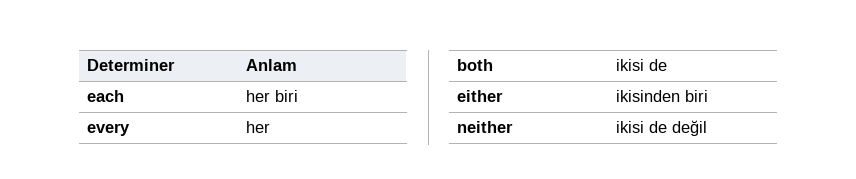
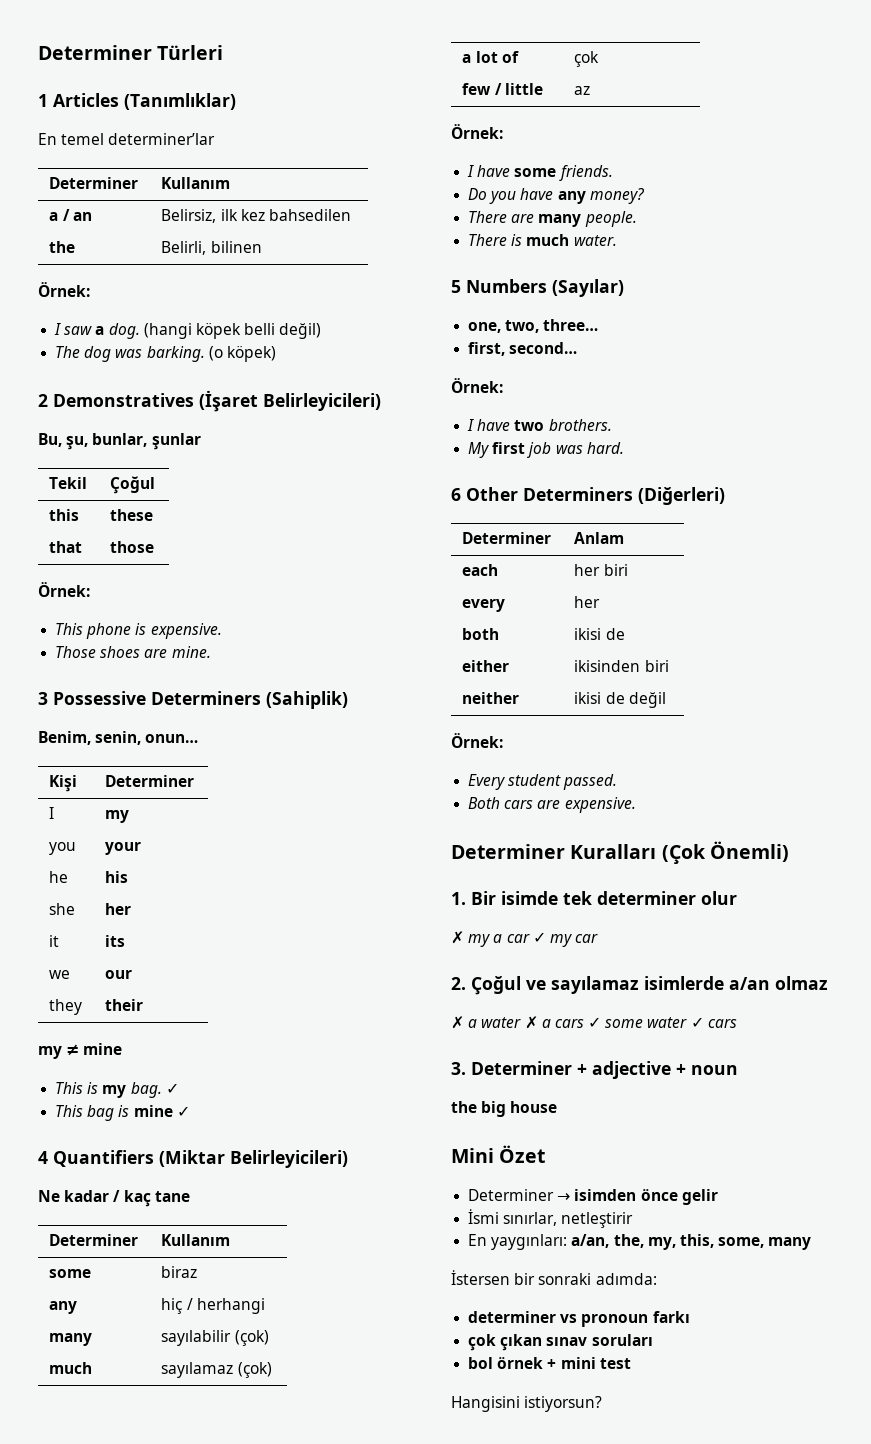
+ Determiner Türleri
+ 1 Articles (Tanımlıklar)
+ En temel determiner’lar
+ Determiner | Kullanım
+ a / an | Belirsiz, ilk kez bahsedilen
+ the | Belirli, bilinen
+ Örnek:
+ I saw a dog. (hangi köpek belli değil)
+ The dog was barking. (o köpek)
+ 2 Demonstratives (İşaret Belirleyicileri)
+ Bu, şu, bunlar, şunlar
+ Tekil | Çoğul
+ this | these
+ that | those
+ Örnek:
+ This phone is expensive.
+ Those shoes are mine.
+ 3 Possessive Determiners (Sahiplik)
+ Benim, senin, onun…
+ Kişi | Determiner
+ I | my
+ you | your
+ he | his
+ she | her
+ it | its
+ we | our
+ they | their
+ my ≠ mine
+ This is my bag. ✓
+ This bag is mine ✓
+ 4 Quantifiers (Miktar Belirleyicileri)
+ Ne kadar / kaç tane
+ Determiner | Kullanım
+ some | biraz
+ any | hiç / herhangi
+ many | sayılabilir (çok)
+ much | sayılamaz (çok)
+ a lot of | çok
+ few / little | az
+ Örnek:
+ I have some friends.
+ Do you have any money?
+ There are many people.
+ There is much water.
+ 5 Numbers (Sayılar)
+ one, two, three…
+ first, second…
+ Örnek:
+ I have two brothers.
+ My first job was hard.
+ 6 Other Determiners (Diğerleri)
  neither | ikisi de değil
+ Örnek:
+ Every student passed.
+ Both cars are expensive.
+ Determiner Kuralları (Çok Önemli)
+ 1. Bir isimde tek determiner olur
+ ✗ my a car ✓ my car
+ 2. Çoğul ve sayılamaz isimlerde a/an olmaz
+ ✗ a water ✗ a cars ✓ some water ✓ cars
+ 3. Determiner + adjective + noun
+ the big house
+ Mini Özet
+ Determiner → isimden önce gelir
+ İsmi sınırlar, netleştirir
+ En yaygınları: a/an, the, my, this, some, many
+ İstersen bir sonraki adımda:
+ determiner vs pronoun farkı
+ çok çıkan sınav soruları
+ bol örnek + mini test
+ Hangisini istiyorsun?

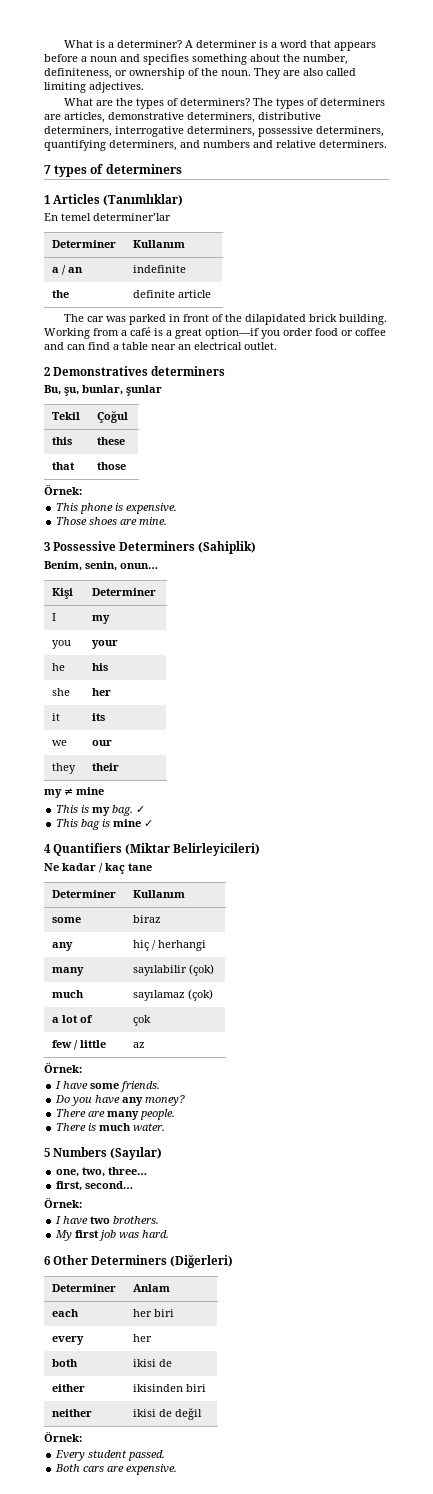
- Determiner Türleri
+ What is a determiner? A determiner is a word that appears before a noun and specifies something about the number, definiteness, or ownership of the noun. They are also called limiting adjectives.
+ What are the types of determiners? The types of determiners are articles, demonstrative determiners, distributive determiners, interrogative determiners, possessive determiners, quantifying determiners, and numbers and relative determiners.
+ 7 types of determiners
- a / an | Belirsiz, ilk kez bahsedilen
- the | Belirli, bilinen
- Örnek:
- I saw a dog. (hangi köpek belli değil)
- The dog was barking. (o köpek)
+ a / an | indefinite
+ the | definite article
+ The car was parked in front of the dilapidated brick building. Working from a café is a great option—if you order food or coffee and can find a table near an electrical outlet.
- 2 Demonstratives (İşaret Belirleyicileri)
+ 2 Demonstratives determiners
- Determiner Kuralları (Çok Önemli)
- 1. Bir isimde tek determiner olur
- ✗ my a car ✓ my car
- 2. Çoğul ve sayılamaz isimlerde a/an olmaz
- ✗ a water ✗ a cars ✓ some water ✓ cars
- 3. Determiner + adjective + noun
- the big house
- Mini Özet
- Determiner → isimden önce gelir
- İsmi sınırlar, netleştirir
- En yaygınları: a/an, the, my, this, some, many
- İstersen bir sonraki adımda:
- determiner vs pronoun farkı
- çok çıkan sınav soruları
- bol örnek + mini test
- Hangisini istiyorsun?

